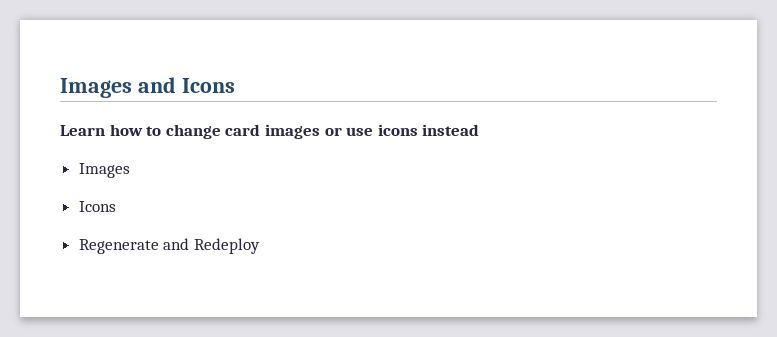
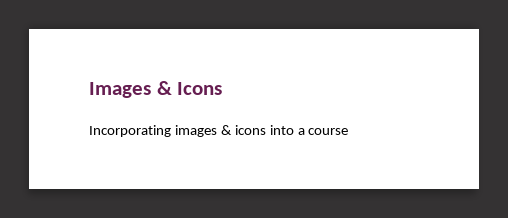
- Images and Icons
- Learn how to change card images or use icons instead
- Images
- Icons
- Regenerate and Redeploy
+ Images & Icons
+ Incorporating images & icons into a course

